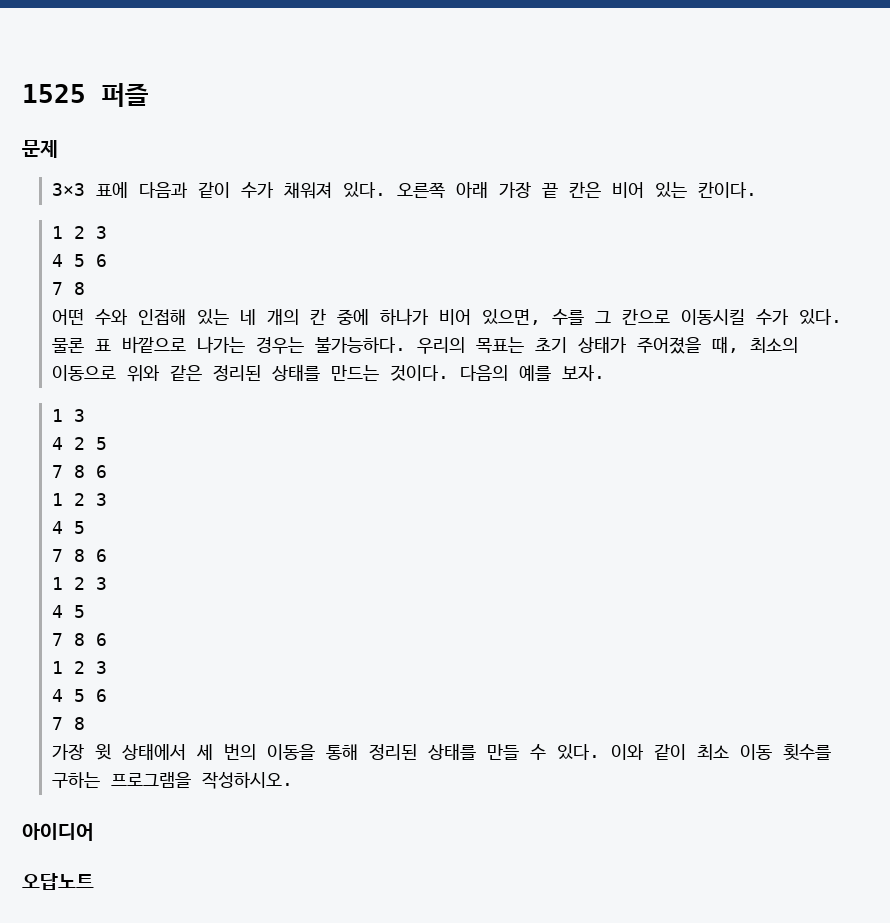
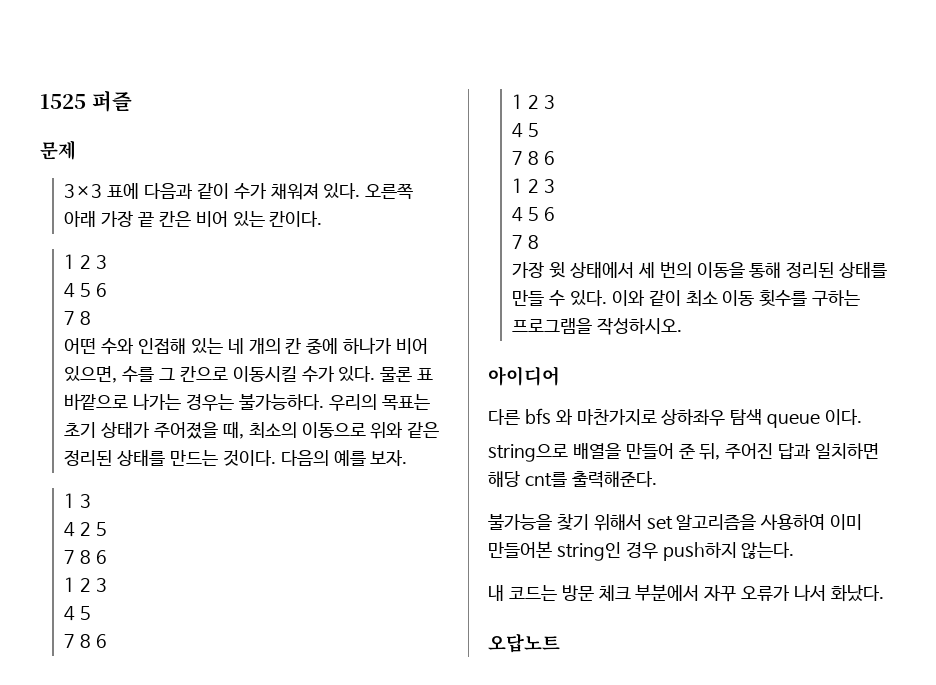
+ 다른 bfs 와 마찬가지로 상하좌우 탐색 queue 이다.
+ string으로 배열을 만들어 준 뒤, 주어진 답과 일치하면 해당 cnt를 출력해준다.
+ 불가능을 찾기 위해서 set 알고리즘을 사용하여 이미 만들어본 string인 경우 push하지 않는다.
+ 내 코드는 방문 체크 부분에서 자꾸 오류가 나서 화났다.

